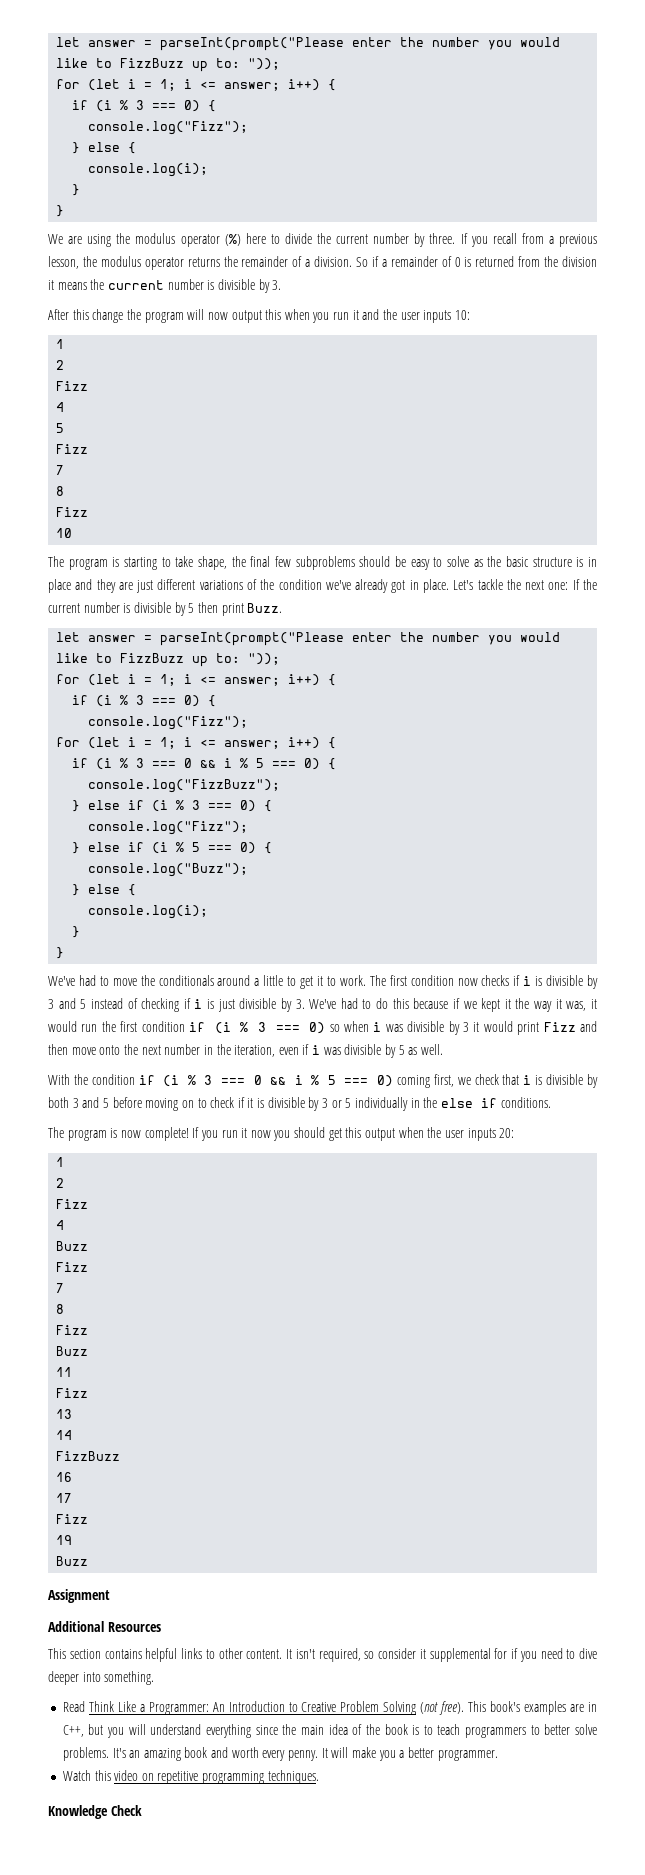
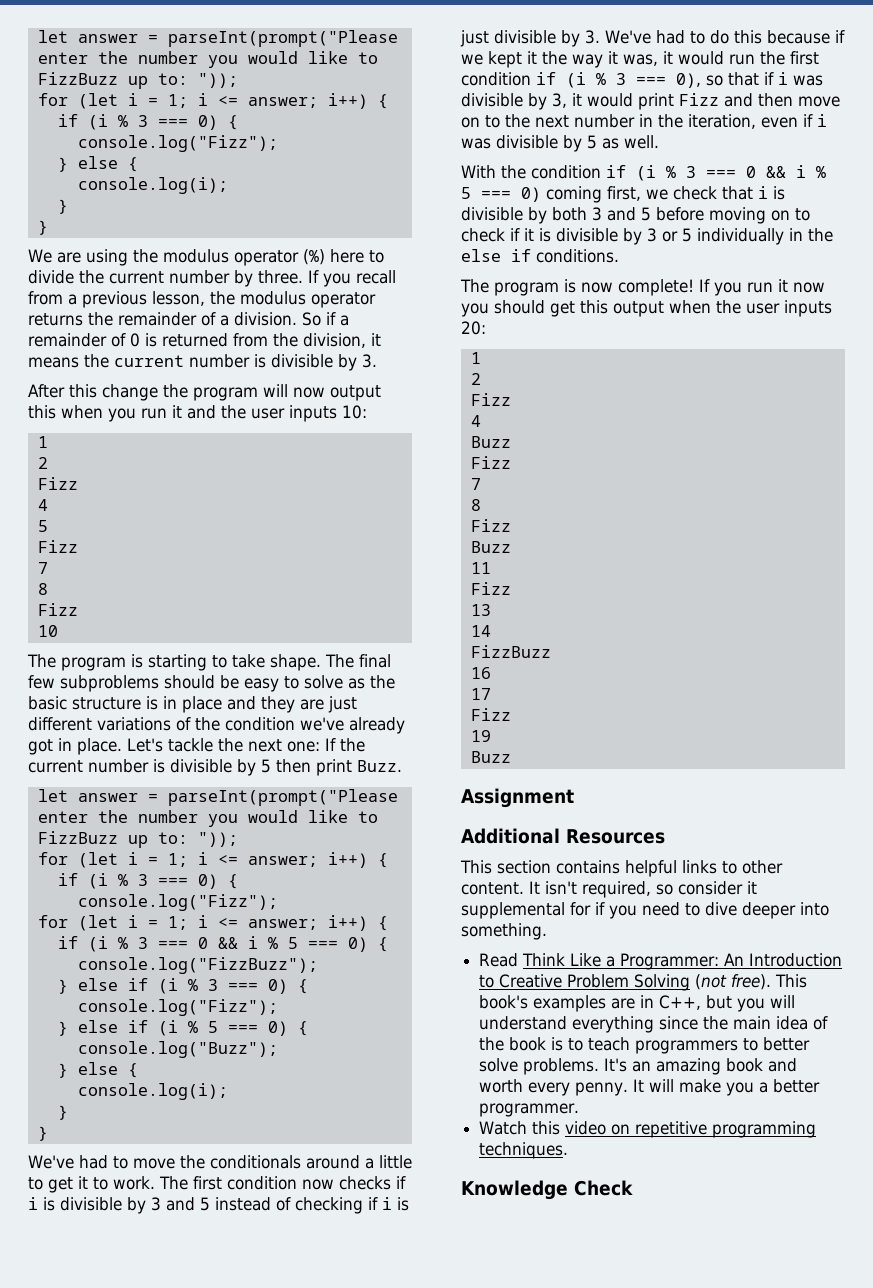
- So if a remainder of 0 is returned from the division it means the current number is divisible by 3.
+ So if a remainder of 0 is returned from the division, it means the current number is divisible by 3.
- The program is starting to take shape, the final few subproblems should be easy to solve as the basic structure is in place and they are just different variations of the condition we've already got in place.
+ The program is starting to take shape. The final few subproblems should be easy to solve as the basic structure is in place and they are just different variations of the condition we've already got in place.
- The first condition now checks if i is divisible by 3 and 5 instead of checking if i is just divisible by 3. We've had to do this because if we kept it the way it was, it would run the first condition if (i % 3 === 0) so when i was divisible by 3 it would print Fizz and then move onto the next number in the iteration, even if i was divisible by 5 as well.
+ The first condition now checks if i is divisible by 3 and 5 instead of checking if i is just divisible by 3. We've had to do this because if we kept it the way it was, it would run the first condition if (i % 3 === 0), so that if i was divisible by 3, it would print Fizz and then move on to the next number in the iteration, even if i was divisible by 5 as well.

